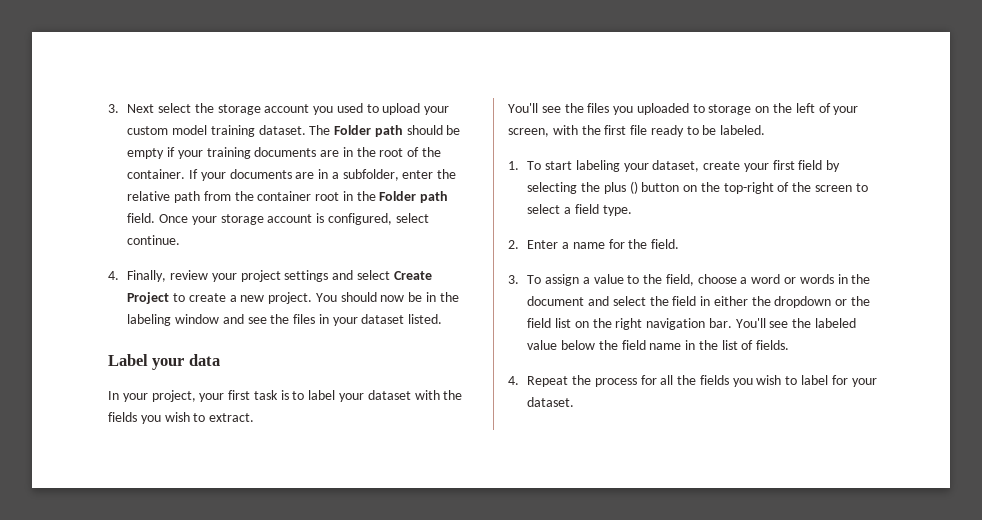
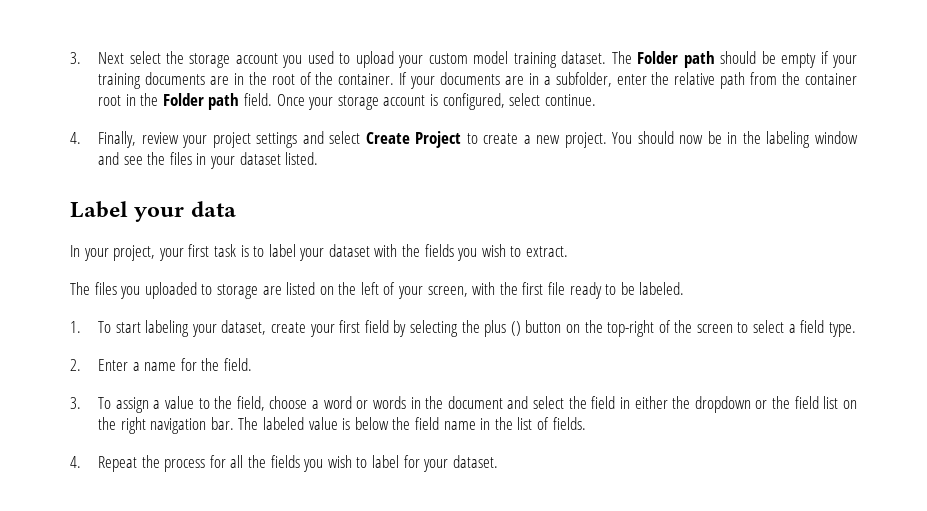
- You'll see the files you uploaded to storage on the left of your screen, with the first file ready to be labeled.
+ The files you uploaded to storage are listed on the left of your screen, with the first file ready to be labeled.
- You'll see the labeled value below the field name in the list of fields.
+ The labeled value is below the field name in the list of fields.

